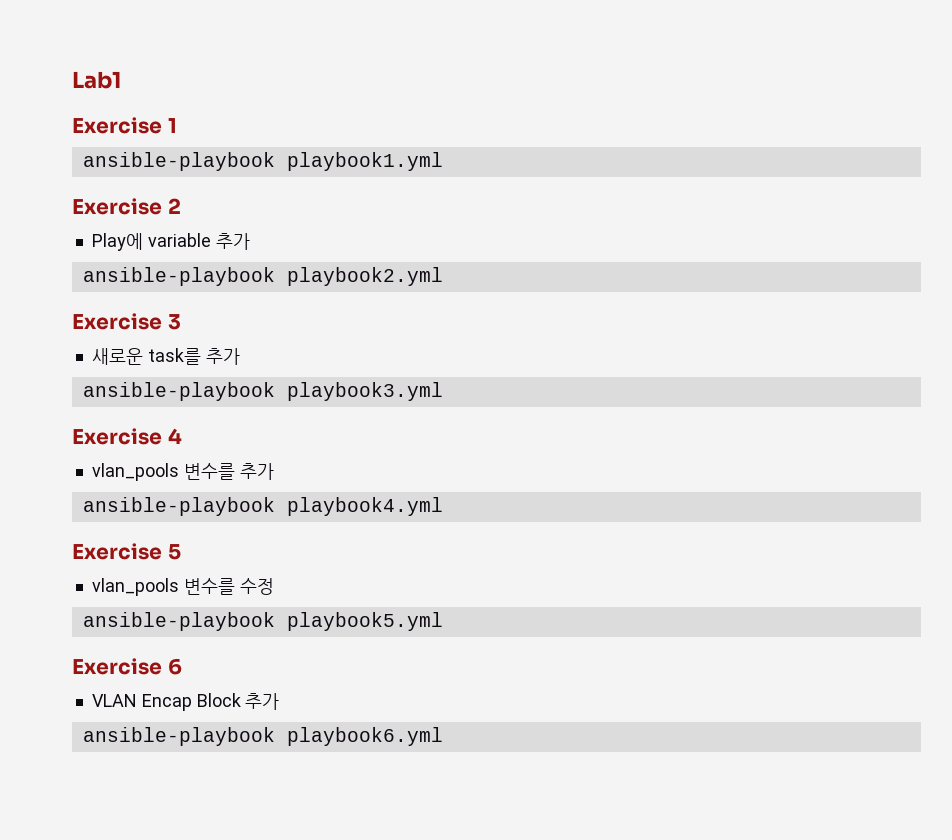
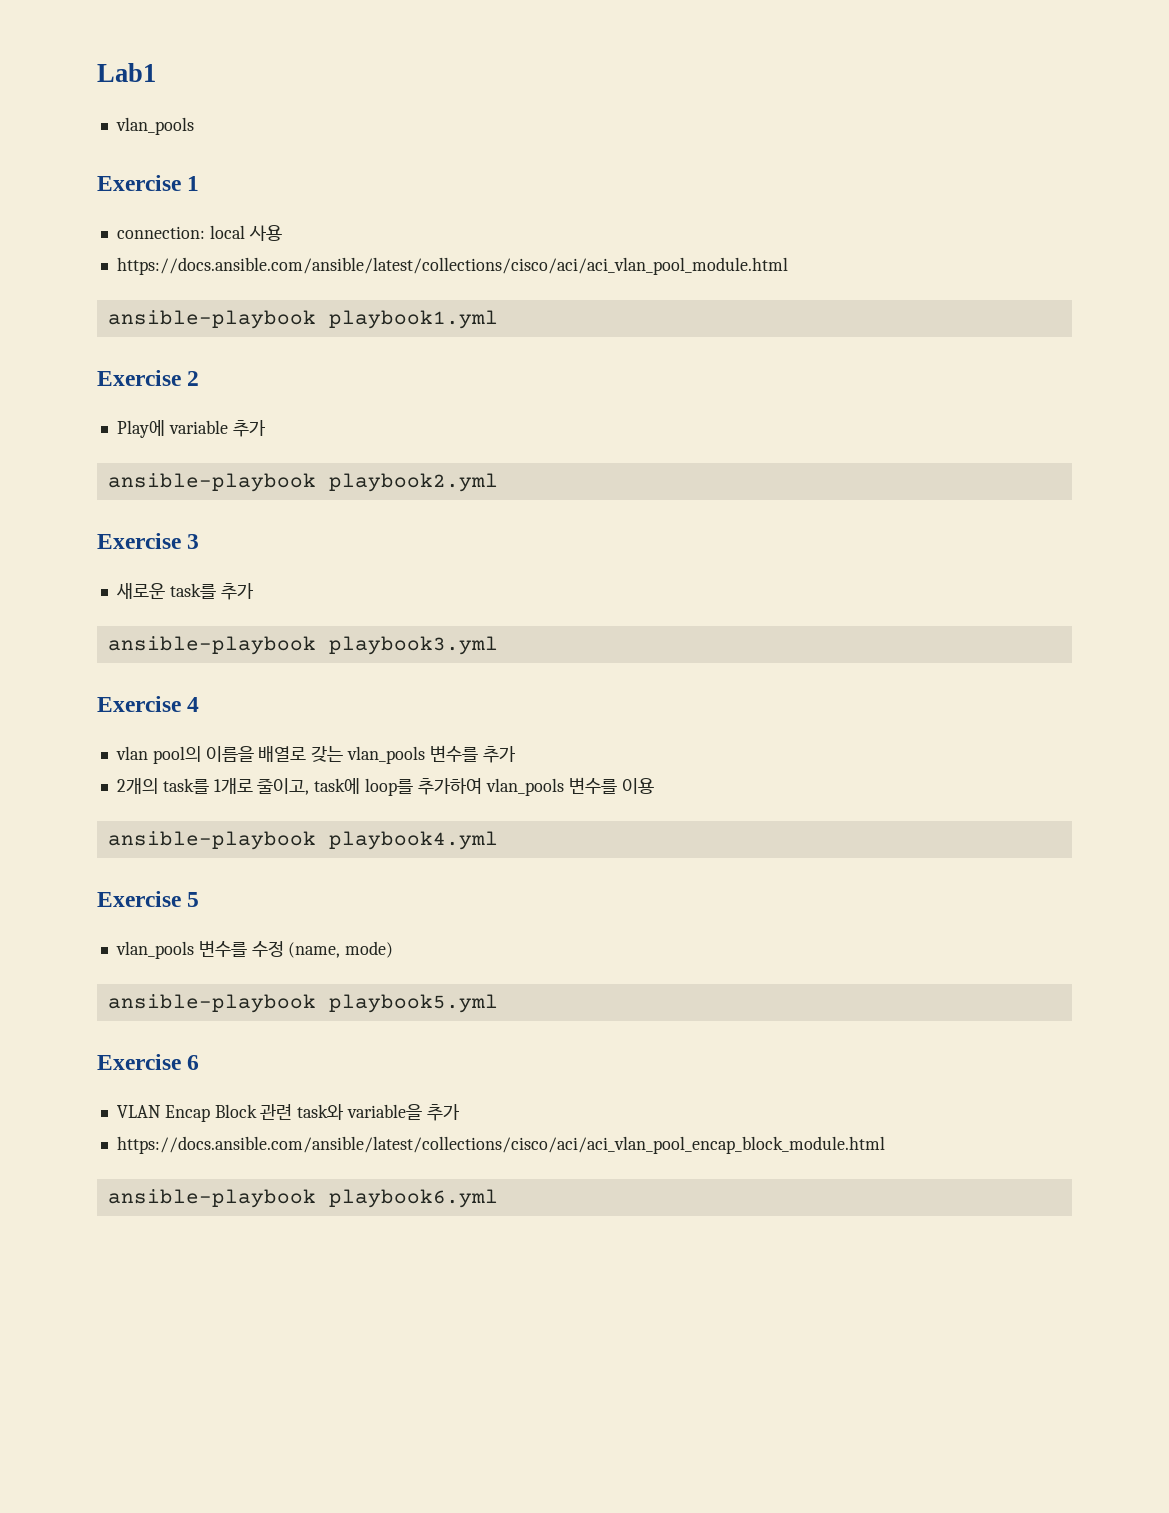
  Lab1
+ vlan_pools
+ connection: local 사용
+ https://docs.ansible.com/ansible/latest/collections/cisco/aci/aci_vlan_pool_module.html
- vlan_pools 변수를 추가
+ vlan pool의 이름을 배열로 갖는 vlan_pools 변수를 추가
+ 2개의 task를 1개로 줄이고, task에 loop를 추가하여 vlan_pools 변수를 이용
- vlan_pools 변수를 수정
+ vlan_pools 변수를 수정 (name, mode)
- VLAN Encap Block 추가
+ VLAN Encap Block 관련 task와 variable을 추가
+ https://docs.ansible.com/ansible/latest/collections/cisco/aci/aci_vlan_pool_encap_block_module.html

